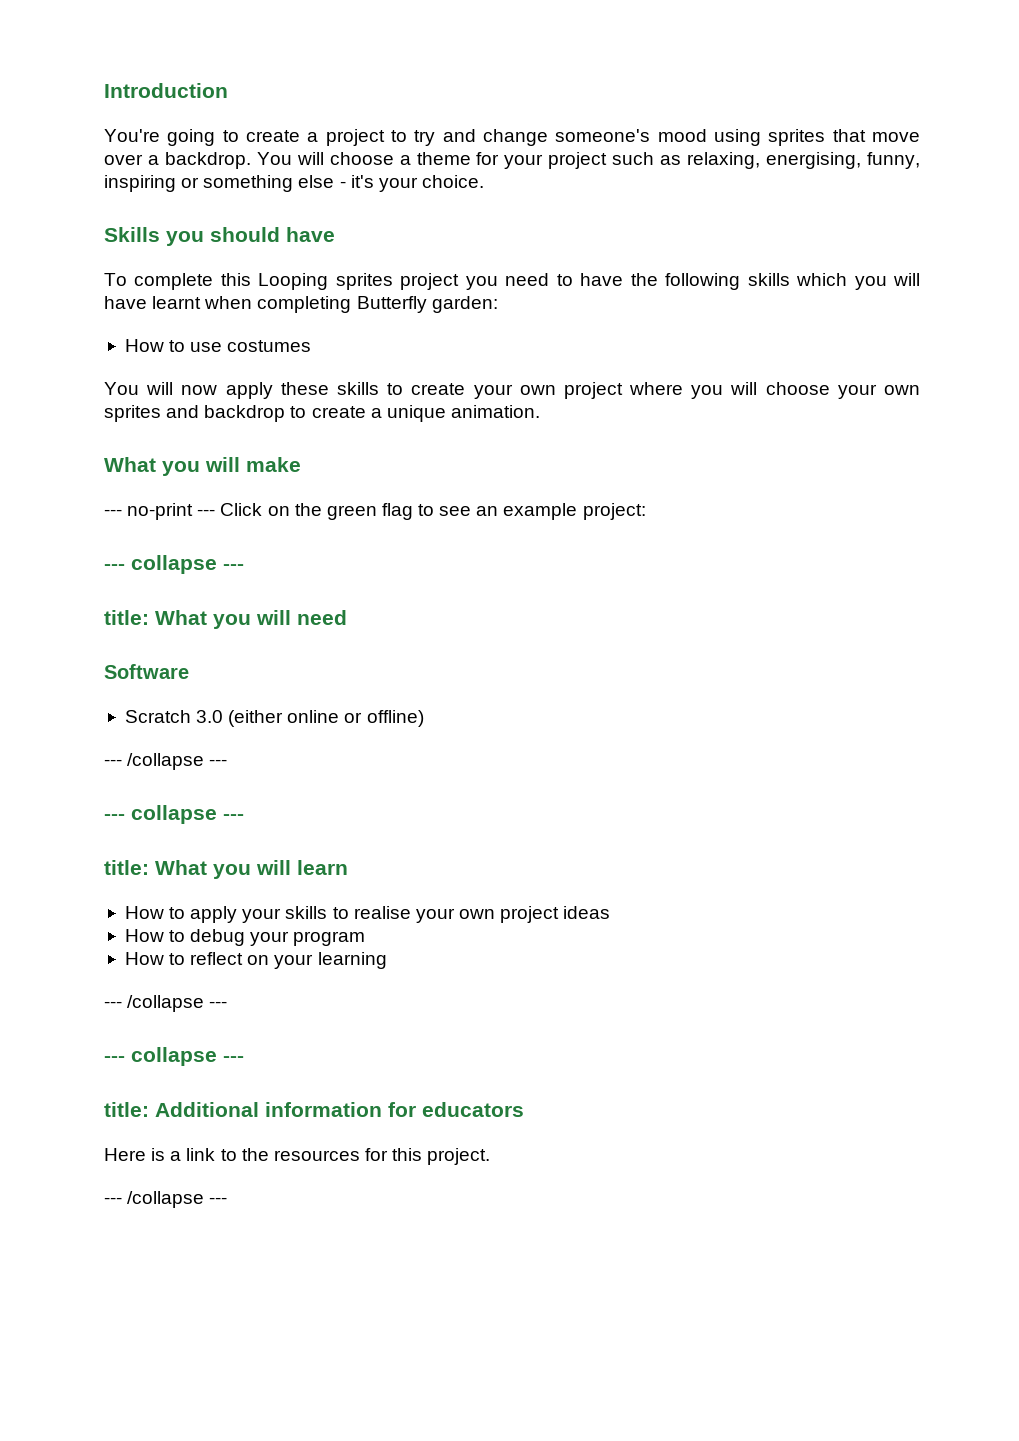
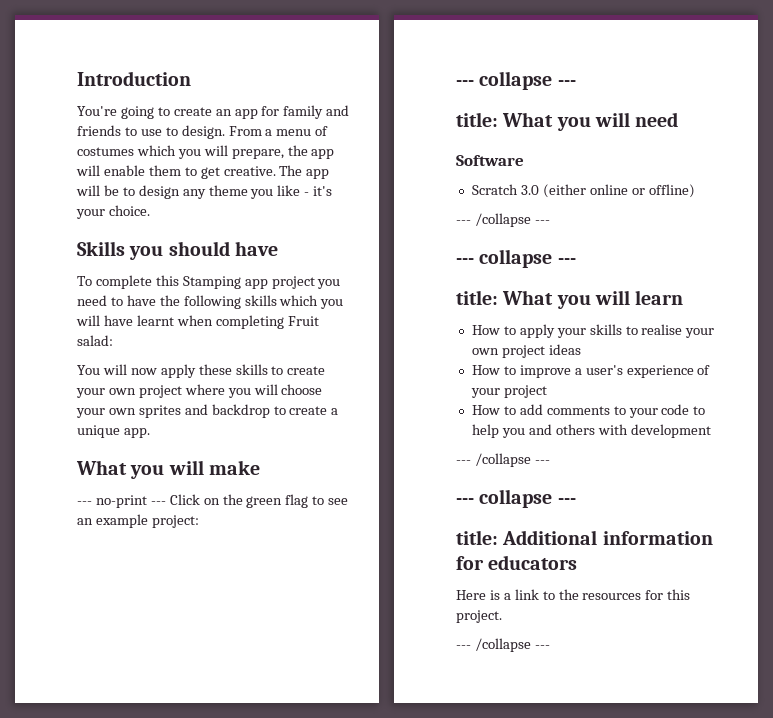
- You're going to create a project to try and change someone's mood using sprites that move over a backdrop. You will choose a theme for your project such as relaxing, energising, funny, inspiring or something else - it's your choice.
+ You're going to create an app for family and friends to use to design. From a menu of costumes which you will prepare, the app will enable them to get creative. The app will be to design any theme you like - it's your choice.
- To complete this Looping sprites project you need to have the following skills which you will have learnt when completing Butterfly garden:
- How to use costumes
+ To complete this Stamping app project you need to have the following skills which you will have learnt when completing Fruit salad:
- You will now apply these skills to create your own project where you will choose your own sprites and backdrop to create a unique animation.
+ You will now apply these skills to create your own project where you will choose your own sprites and backdrop to create a unique app.
- How to debug your program
- How to reflect on your learning
+ How to improve a user's experience of your project
+ How to add comments to your code to help you and others with development

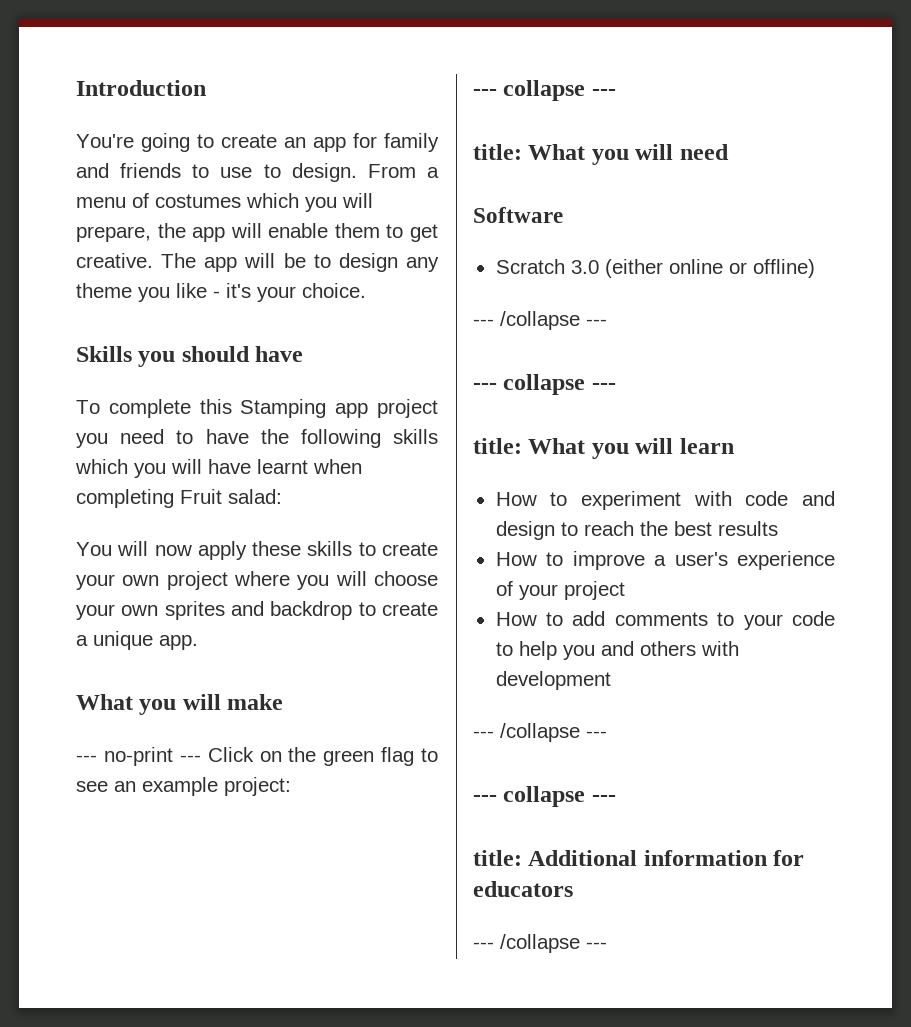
- How to apply your skills to realise your own project ideas
+ How to experiment with code and design to reach the best results
- Here is a link to the resources for this project.

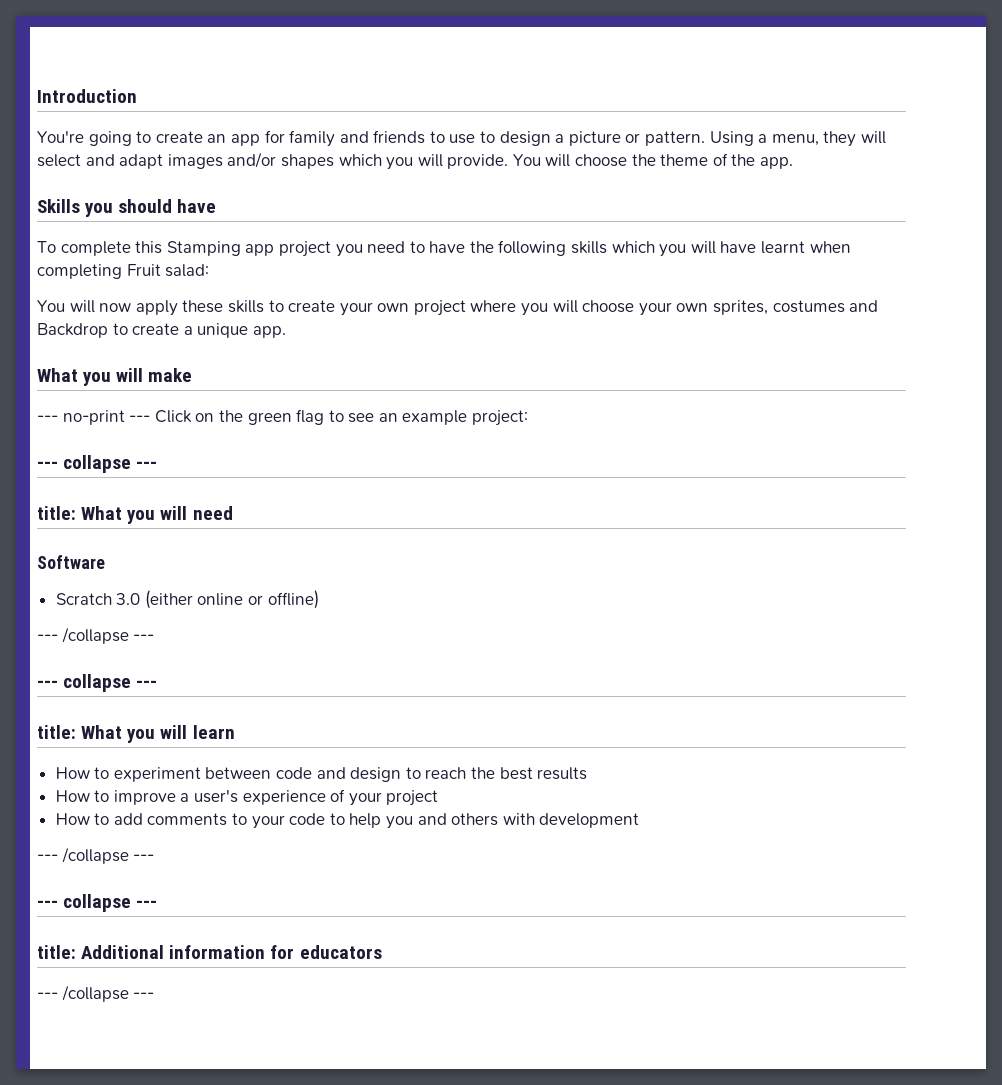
- You're going to create an app for family and friends to use to design. From a menu of costumes which you will prepare, the app will enable them to get creative. The app will be to design any theme you like - it's your choice.
+ You're going to create an app for family and friends to use to design a picture or pattern. Using a menu, they will select and adapt images and/or shapes which you will provide. You will choose the theme of the app.
- You will now apply these skills to create your own project where you will choose your own sprites and backdrop to create a unique app.
+ You will now apply these skills to create your own project where you will choose your own sprites, costumes and Backdrop to create a unique app.
- How to experiment with code and design to reach the best results
+ How to experiment between code and design to reach the best results

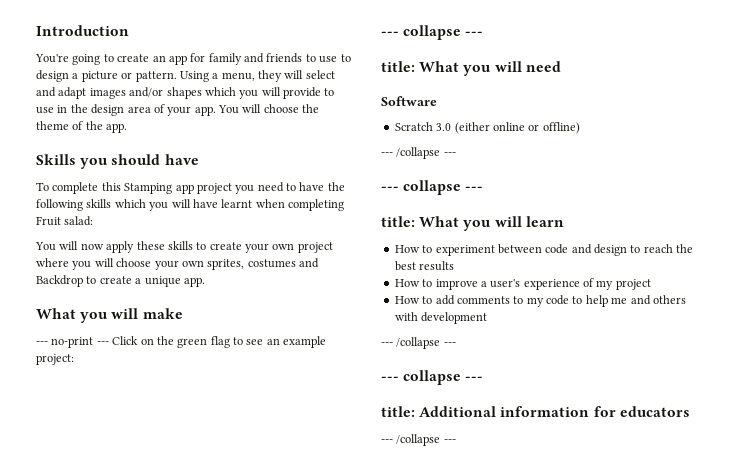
- Using a menu, they will select and adapt images and/or shapes which you will provide.
+ Using a menu, they will select and adapt images and/or shapes which you will provide to use in the design area of your app.
- How to improve a user's experience of your project
+ How to improve a user's experience of my project
- How to add comments to your code to help you and others with development
+ How to add comments to my code to help me and others with development

